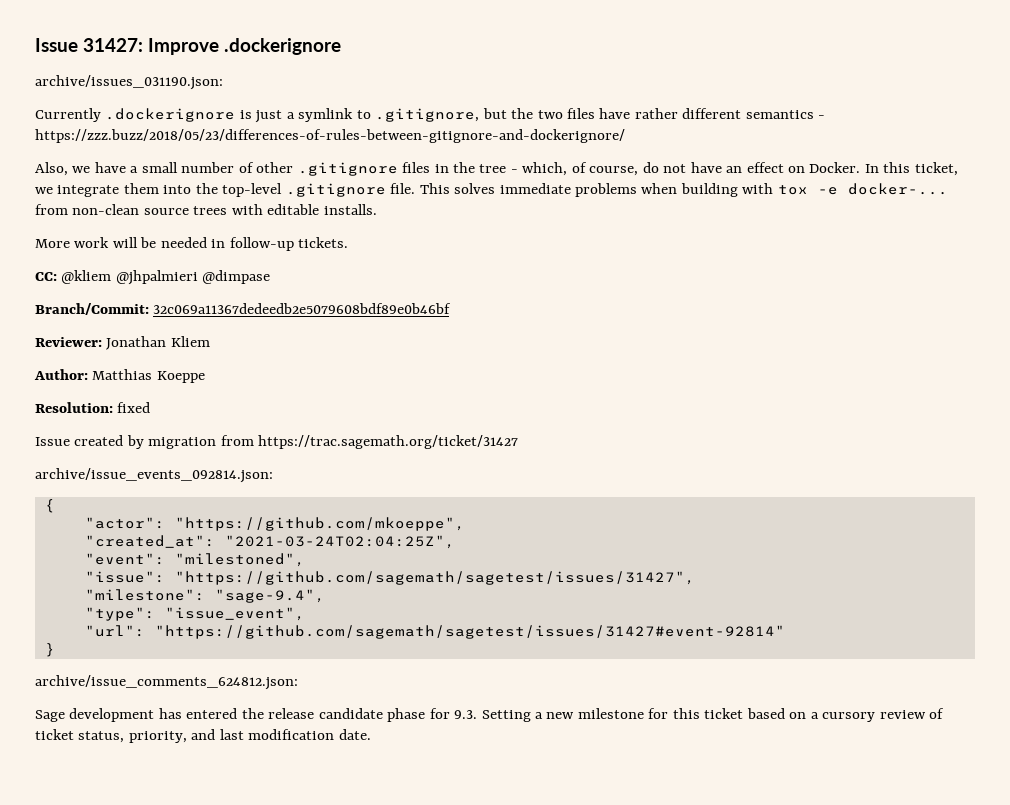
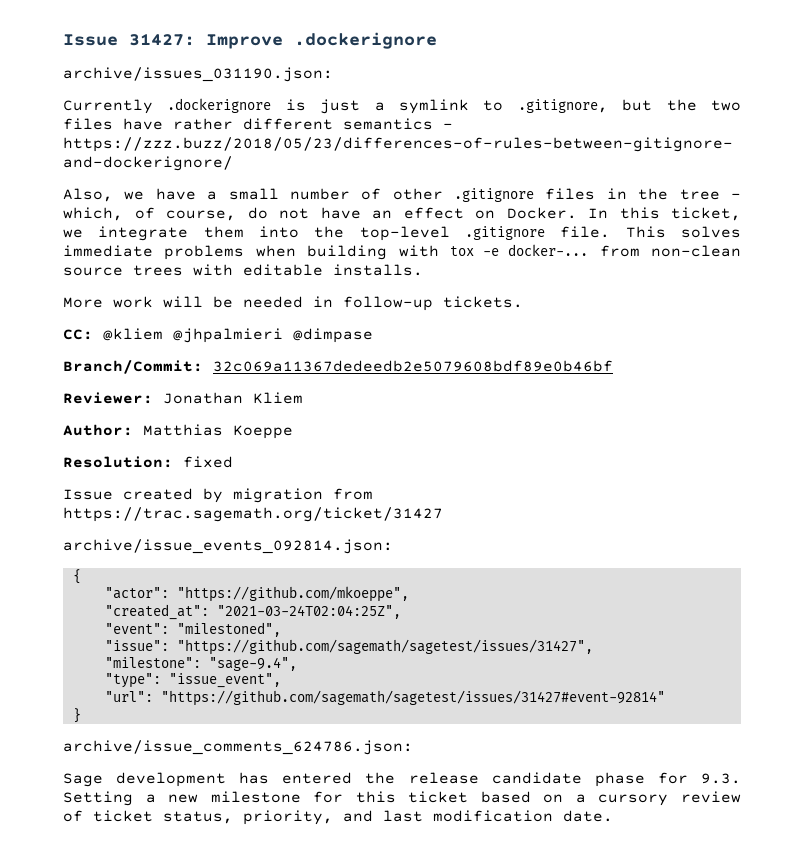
- archive/issue_comments_624812.json:
+ archive/issue_comments_624786.json:

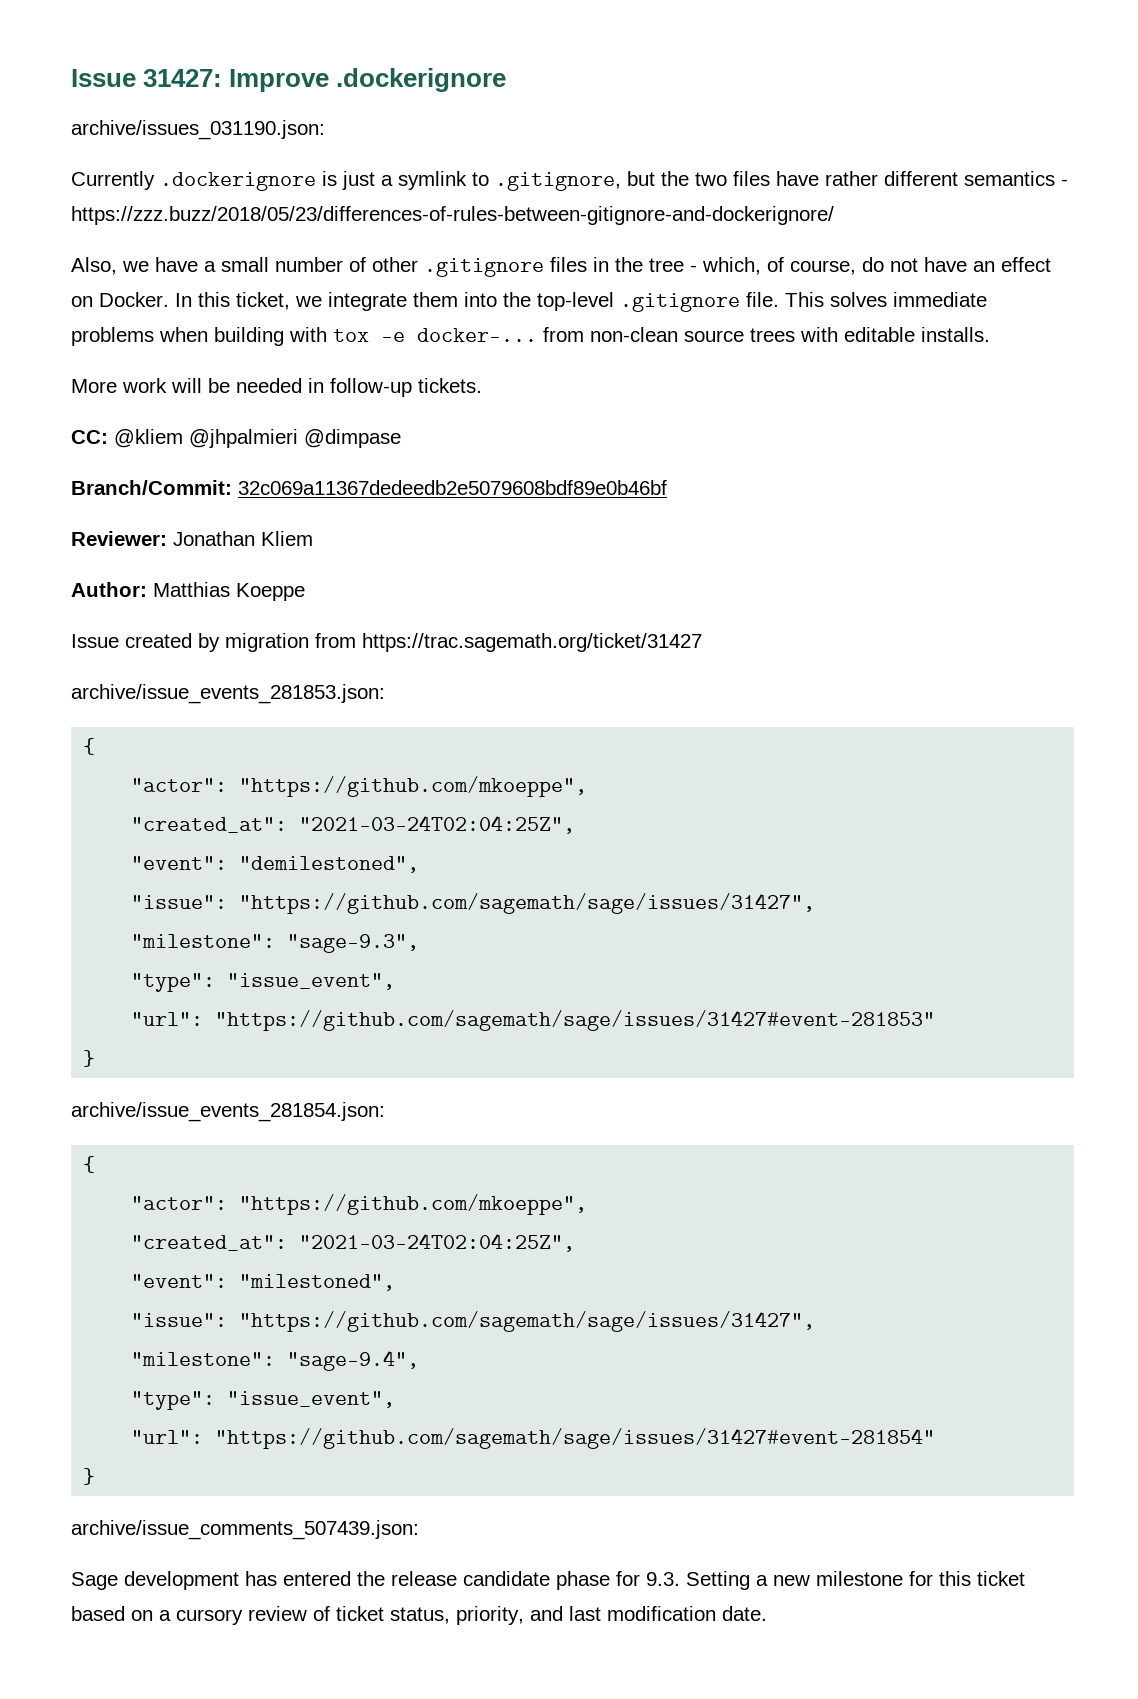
- Resolution: fixed
- archive/issue_events_092814.json:
+ archive/issue_events_281853.json:
+ {
+ "actor": "https://github.com/mkoeppe",
+ "created_at": "2021-03-24T02:04:25Z",
+ "event": "demilestoned",
+ "issue": "https://github.com/sagemath/sage/issues/31427",
+ "milestone": "sage-9.3",
+ "type": "issue_event",
+ "url": "https://github.com/sagemath/sage/issues/31427#event-281853"
+ }
+ archive/issue_events_281854.json:
  "event": "milestoned",
- "issue": "https://github.com/sagemath/sagetest/issues/31427",
+ "issue": "https://github.com/sagemath/sage/issues/31427",
- "url": "https://github.com/sagemath/sagetest/issues/31427#event-92814"
+ "url": "https://github.com/sagemath/sage/issues/31427#event-281854"
  }
- archive/issue_comments_624786.json:
+ archive/issue_comments_507439.json:

